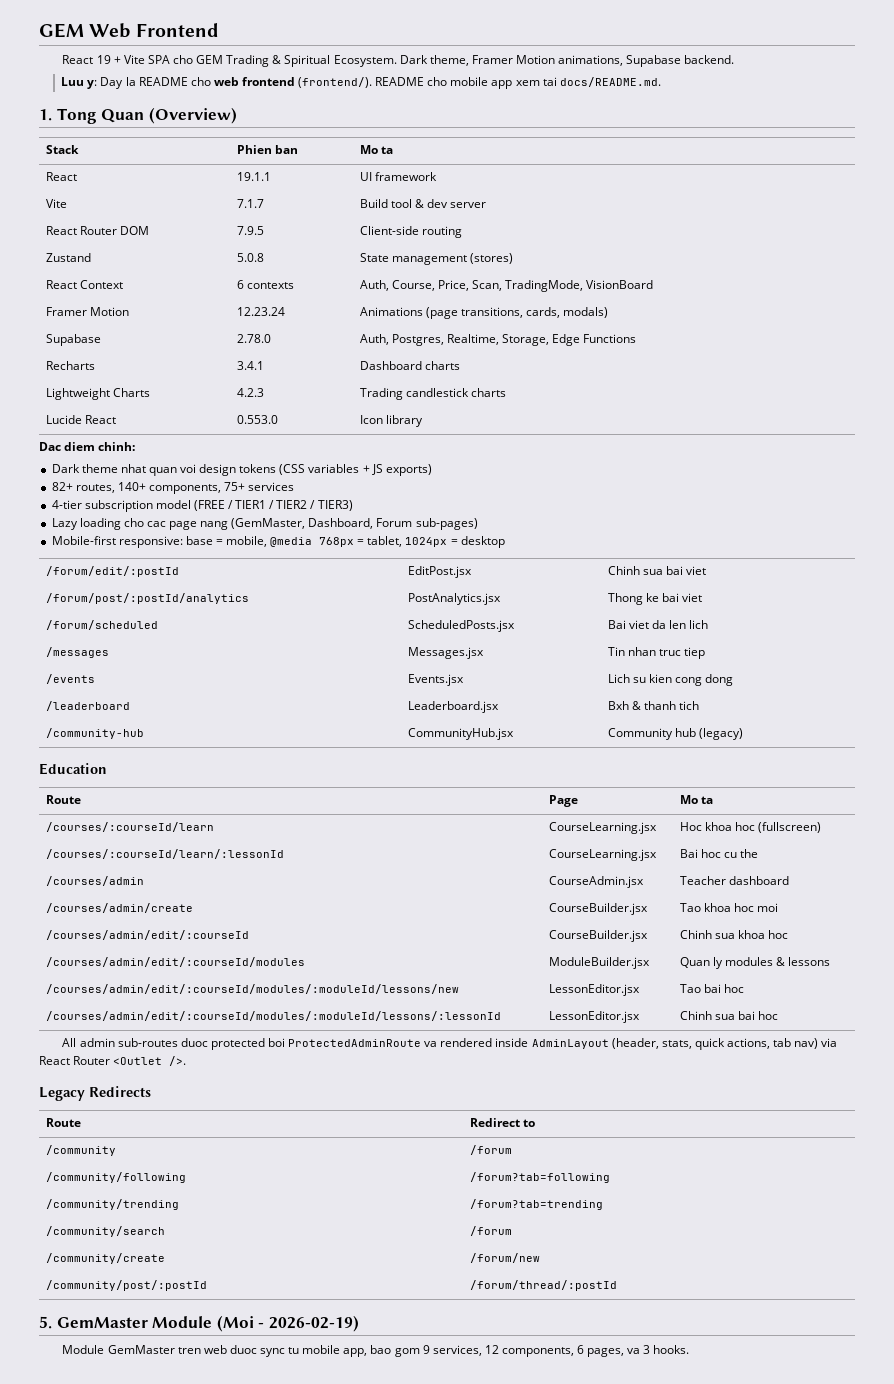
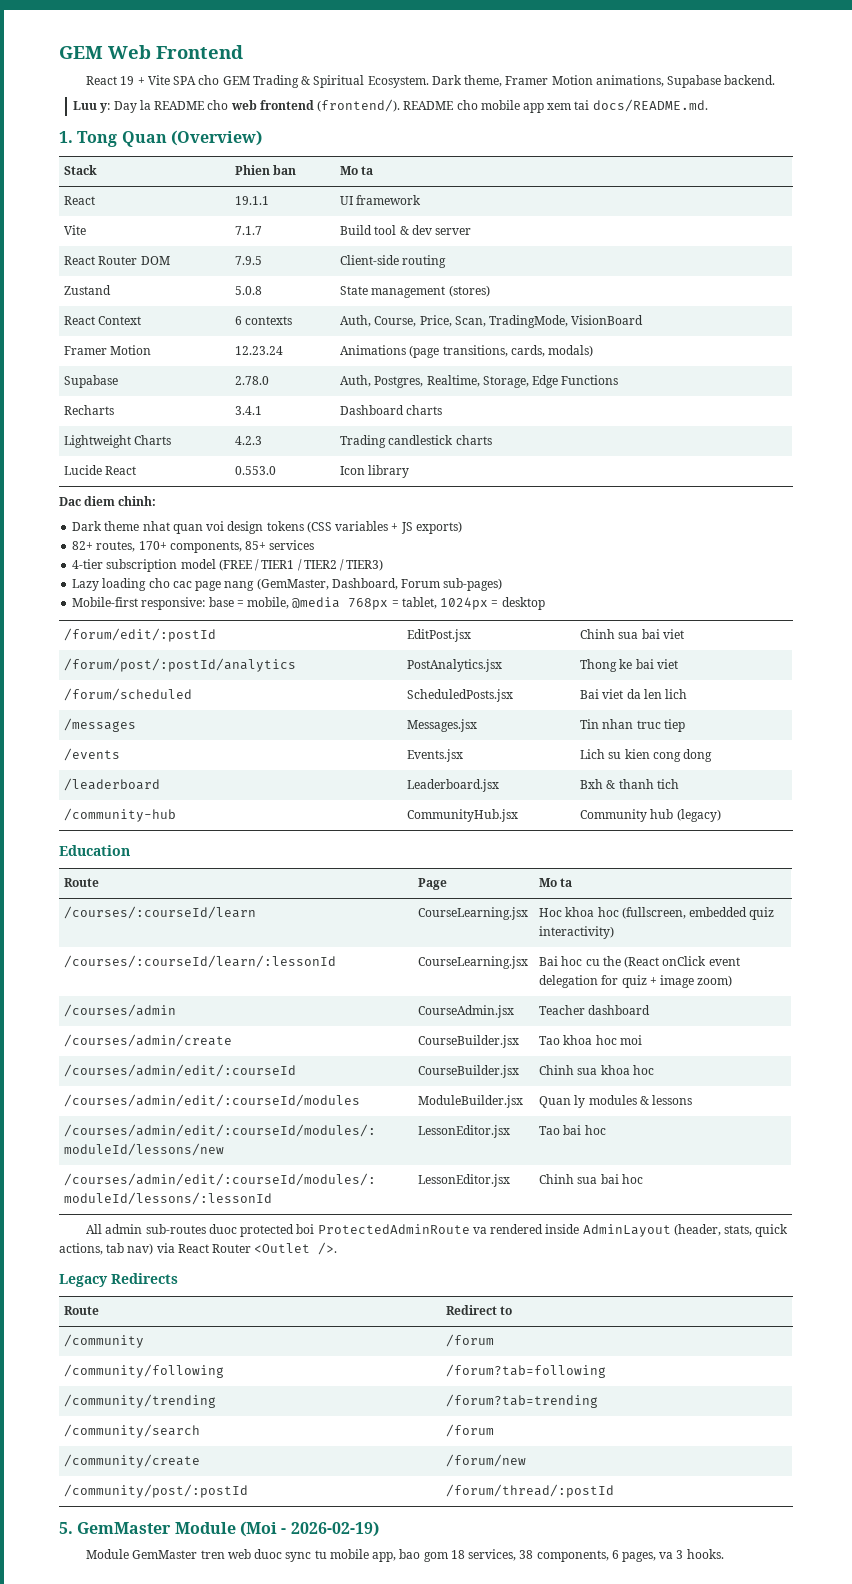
- 82+ routes, 140+ components, 75+ services
+ 82+ routes, 170+ components, 85+ services
- /courses/:courseId/learn | CourseLearning.jsx | Hoc khoa hoc (fullscreen)
+ /courses/:courseId/learn | CourseLearning.jsx | Hoc khoa hoc (fullscreen, embedded quiz interactivity)
- /courses/:courseId/learn/:lessonId | CourseLearning.jsx | Bai hoc cu the
+ /courses/:courseId/learn/:lessonId | CourseLearning.jsx | Bai hoc cu the (React onClick event delegation for quiz + image zoom)
- Module GemMaster tren web duoc sync tu mobile app, bao gom 9 services, 12 components, 6 pages, va 3 hooks.
+ Module GemMaster tren web duoc sync tu mobile app, bao gom 18 services, 38 components, 6 pages, va 3 hooks.

